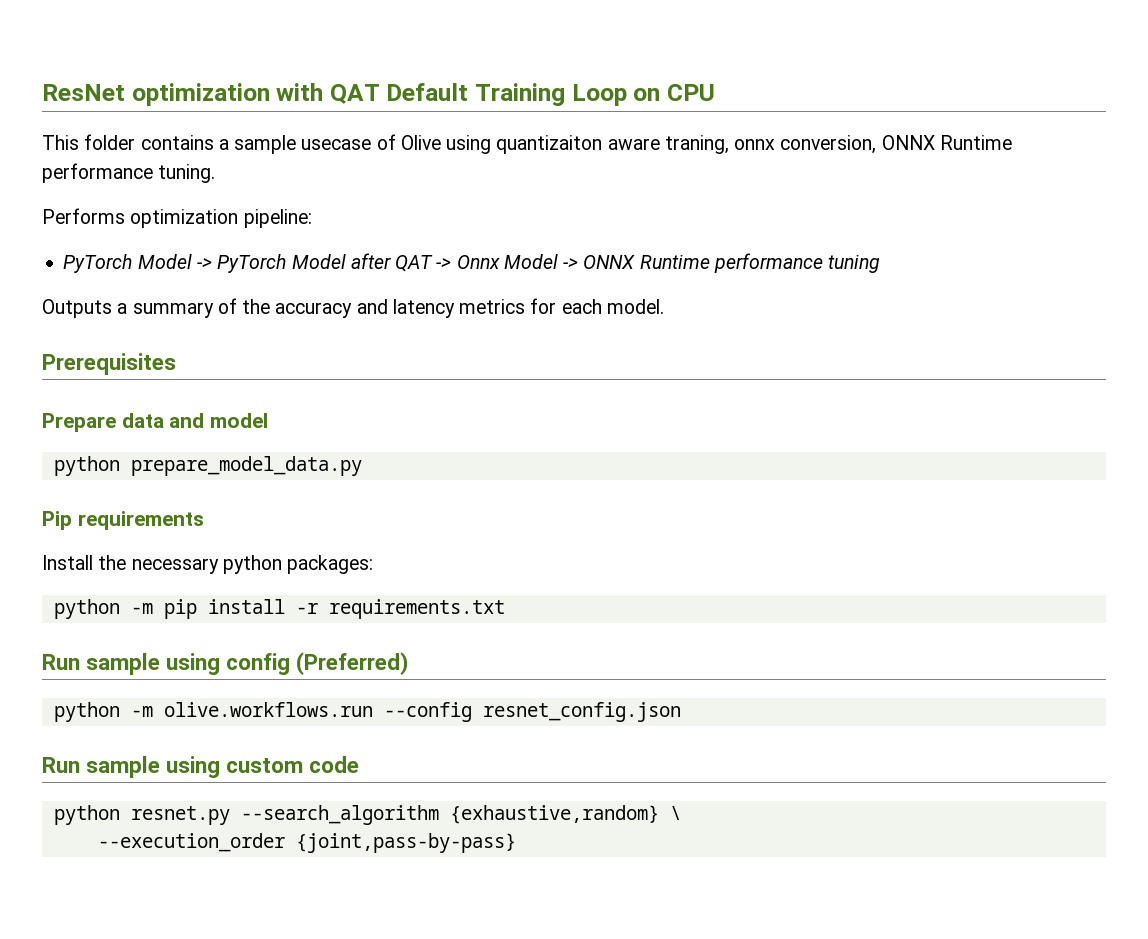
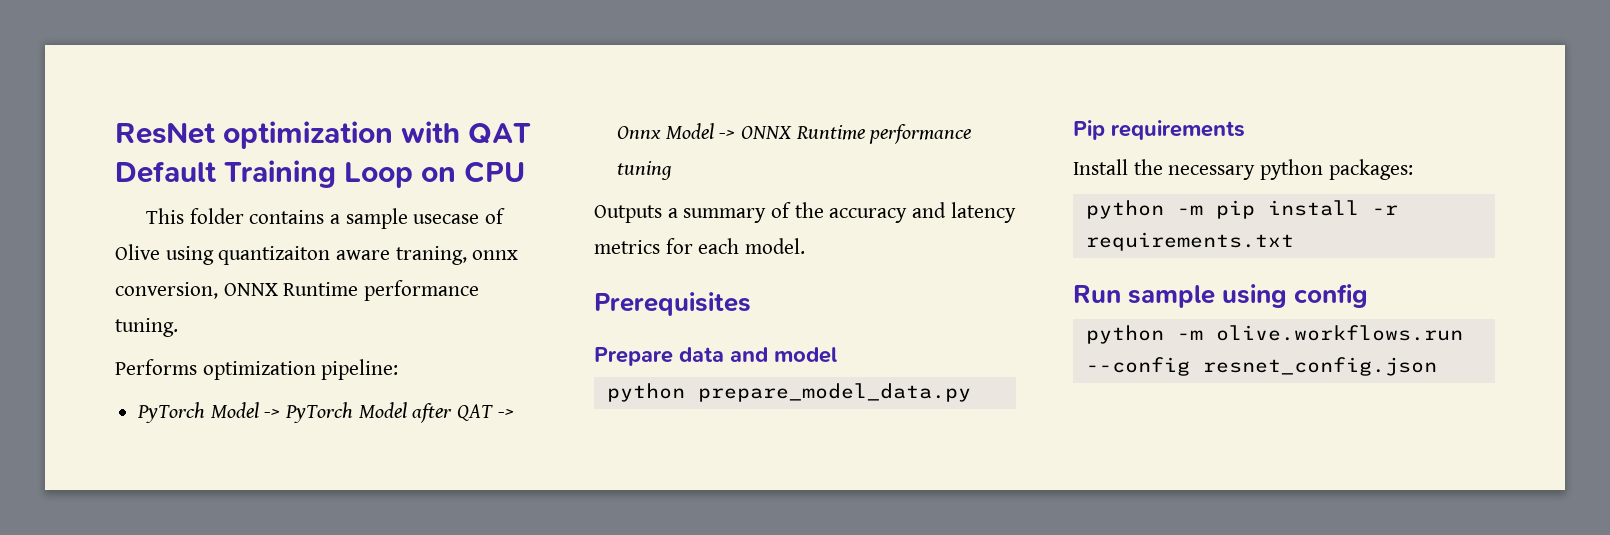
- Run sample using config (Preferred)
+ Run sample using config
- Run sample using custom code
- python resnet.py --search_algorithm {exhaustive,random} \
- --execution_order {joint,pass-by-pass}

